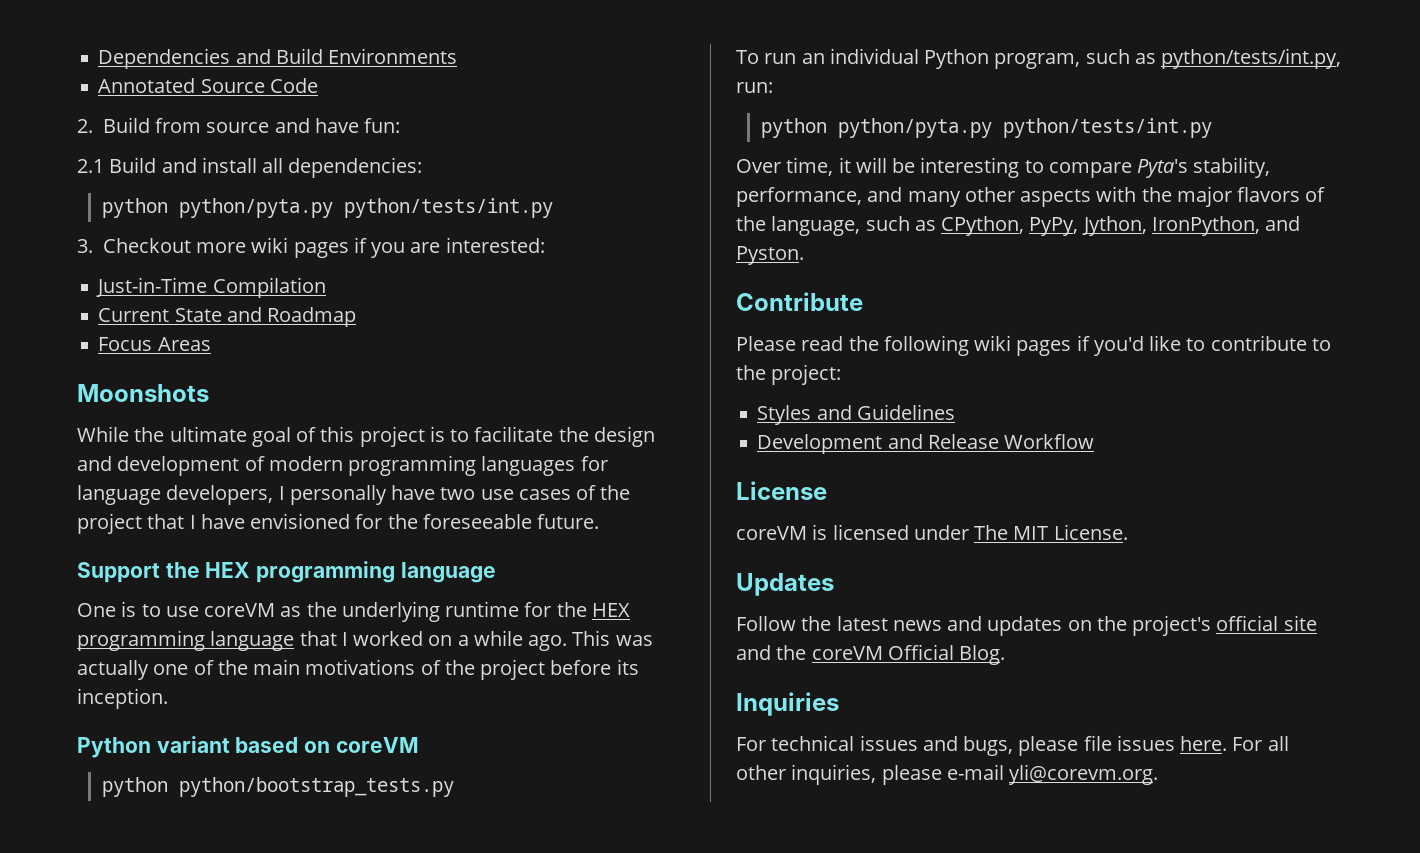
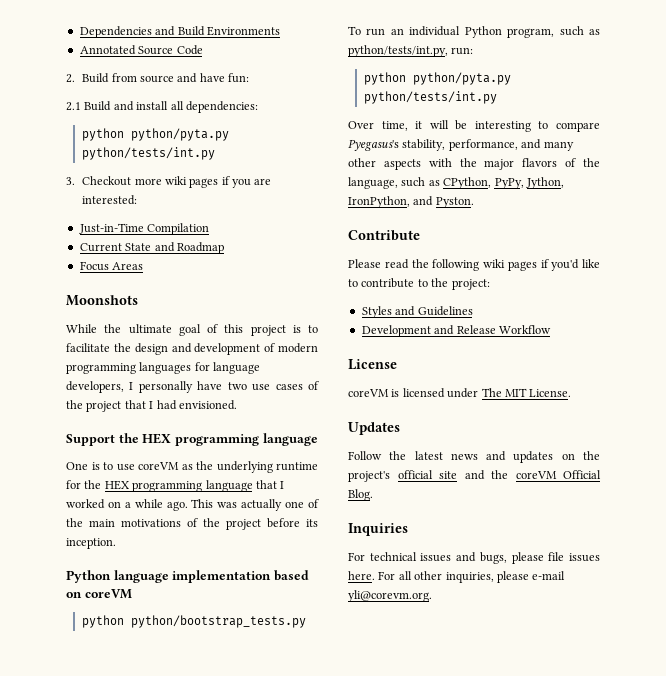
- While the ultimate goal of this project is to facilitate the design and development of modern programming languages for language developers, I personally have two use cases of the project that I have envisioned for the foreseeable future.
+ While the ultimate goal of this project is to facilitate the design and development of modern programming languages for language developers, I personally have two use cases of the project that I had envisioned.
- Python variant based on coreVM
+ Python language implementation based on coreVM
- Over time, it will be interesting to compare Pyta's stability, performance, and many other aspects with the major flavors of the language, such as CPython, PyPy, Jython, IronPython, and Pyston.
+ Over time, it will be interesting to compare Pyegasus's stability, performance, and many other aspects with the major flavors of the language, such as CPython, PyPy, Jython, IronPython, and Pyston.

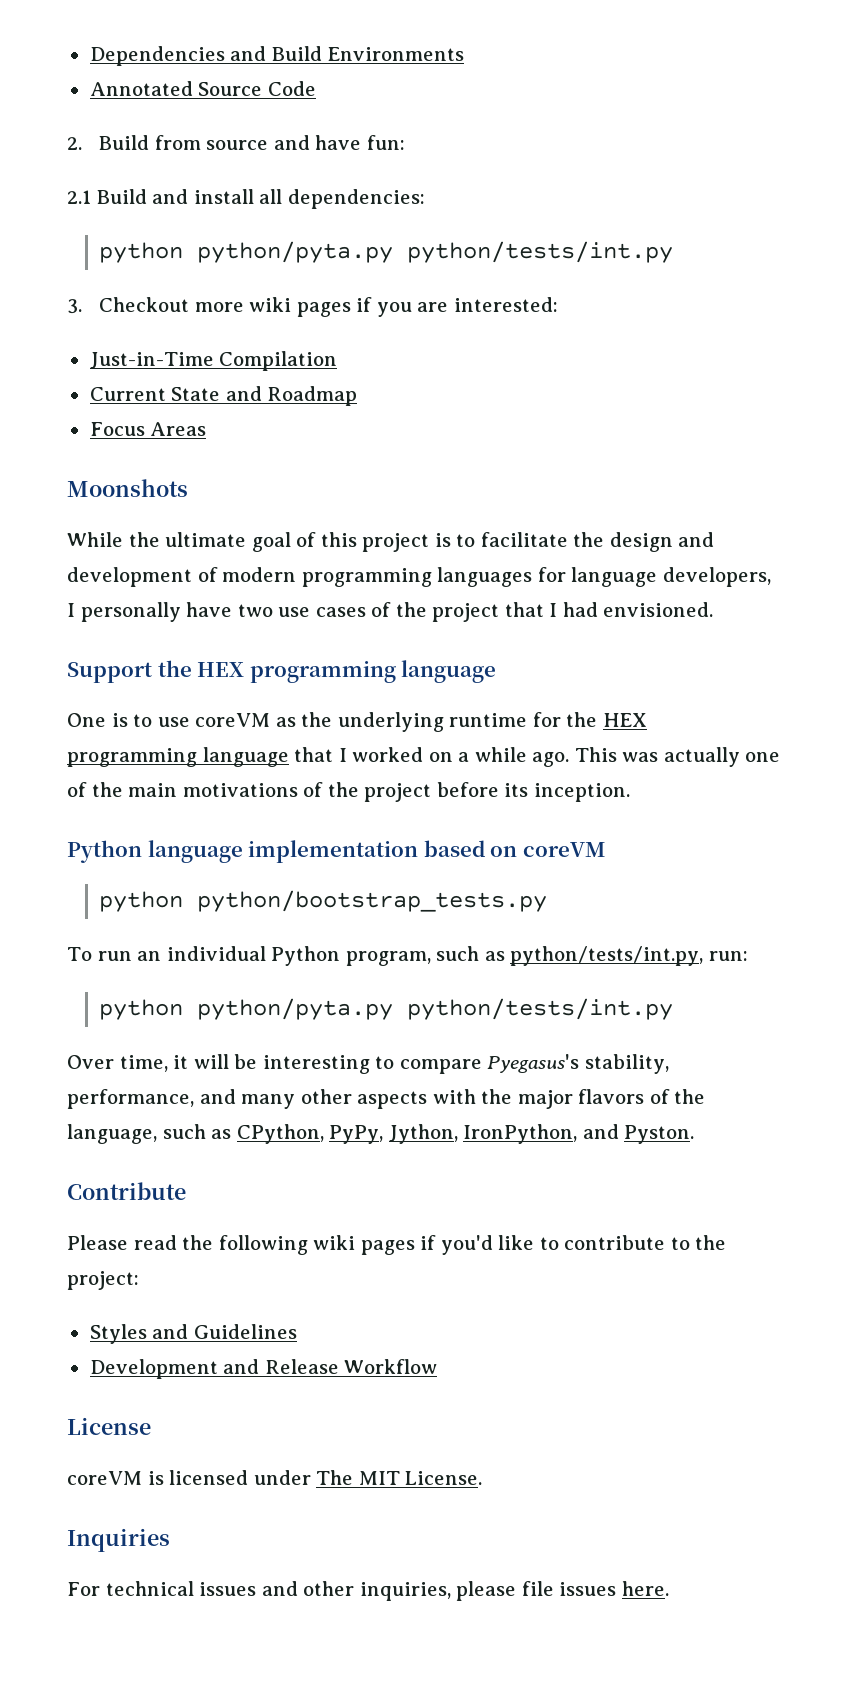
- Updates
- Follow the latest news and updates on the project's official site and the coreVM Official Blog.
- For technical issues and bugs, please file issues here. For all other inquiries, please e-mail yli@corevm.org.
+ For technical issues and other inquiries, please file issues here.

